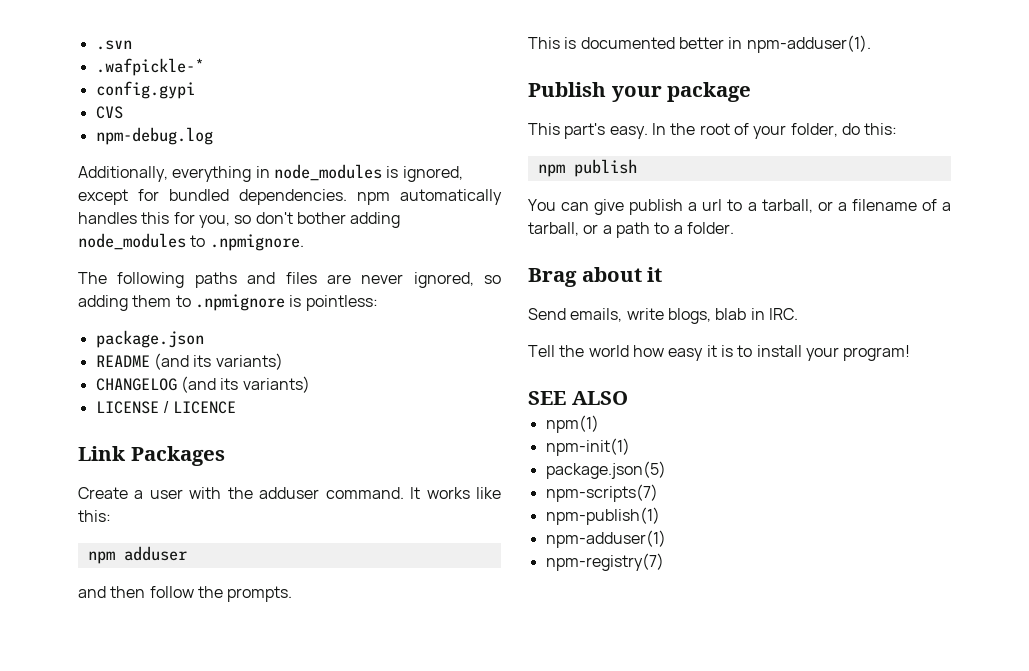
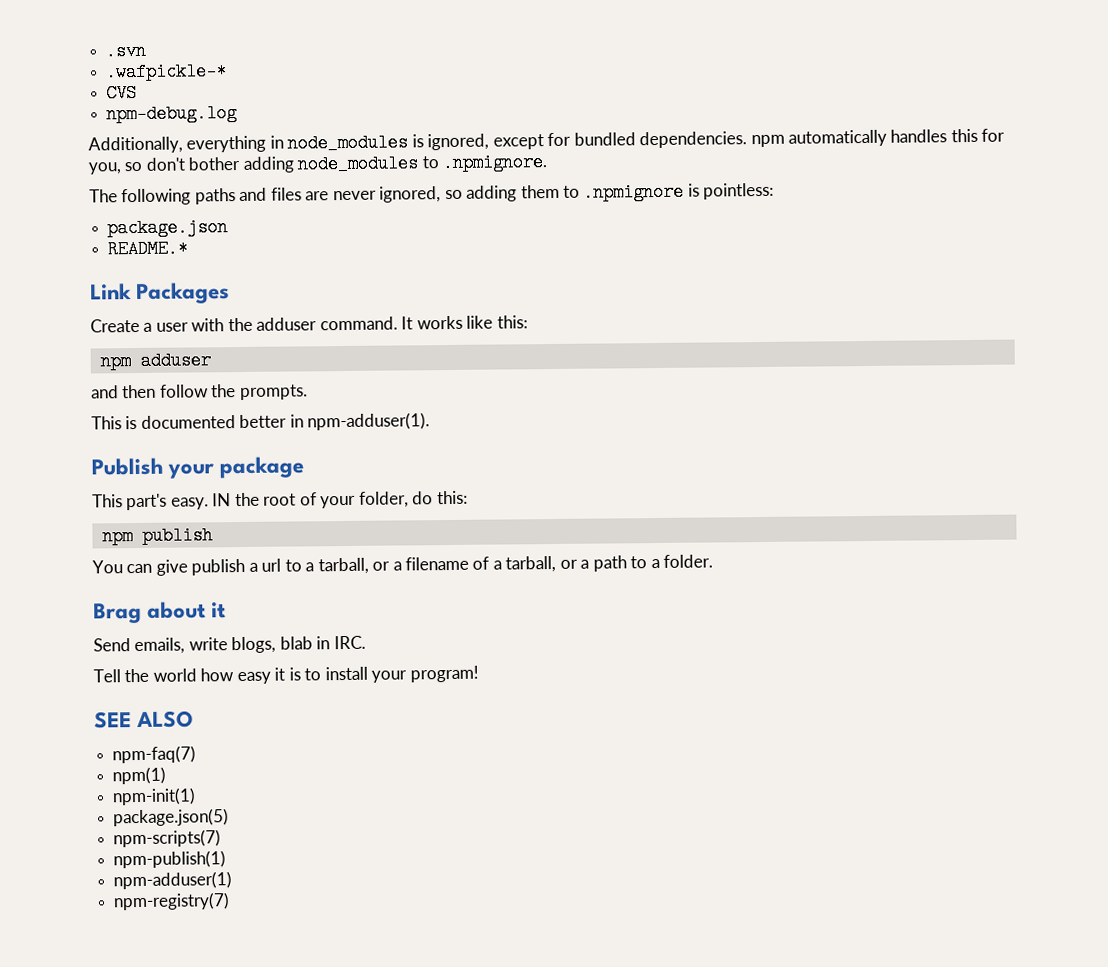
- config.gypi
- README (and its variants)
- CHANGELOG (and its variants)
- LICENSE / LICENCE
+ README.*
- In the root of your folder, do this:
+ IN the root of your folder, do this:
+ npm-faq(7)

